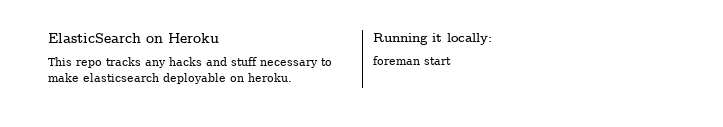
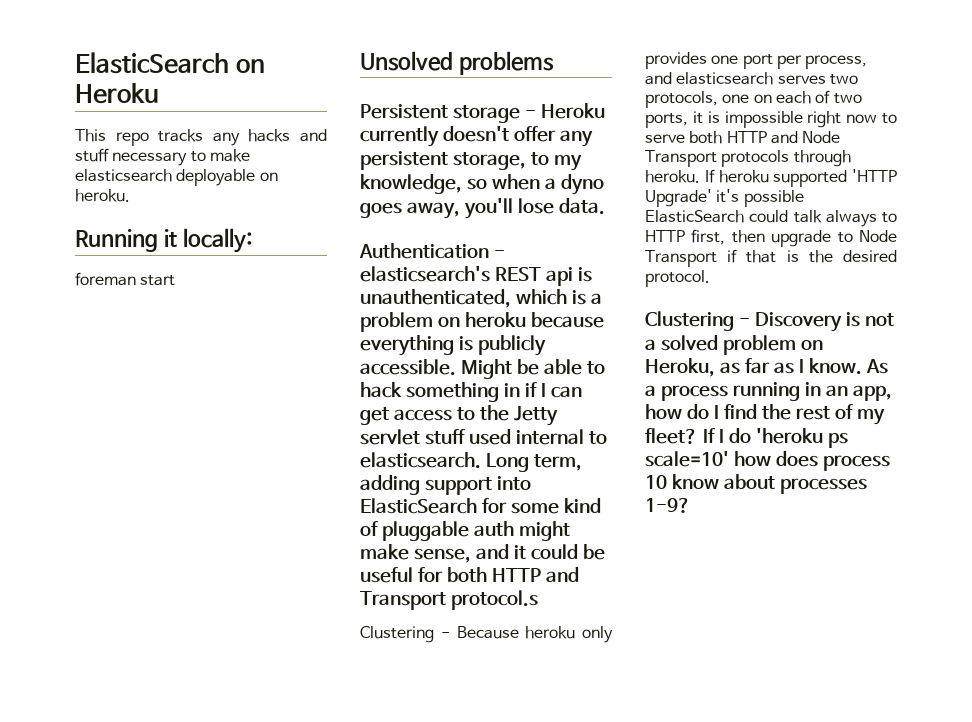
+ Unsolved problems
+ Persistent storage - Heroku currently doesn't offer any persistent storage, to my knowledge, so when a dyno goes away, you'll lose data.
+ Authentication - elasticsearch's REST api is unauthenticated, which is a problem on heroku because everything is publicly accessible. Might be able to hack something in if I can get access to the Jetty servlet stuff used internal to elasticsearch. Long term, adding support into ElasticSearch for some kind of pluggable auth might make sense, and it could be useful for both HTTP and Transport protocol.s
+ Clustering - Because heroku only provides one port per process, and elasticsearch serves two protocols, one on each of two ports, it is impossible right now to serve both HTTP and Node Transport protocols through heroku. If heroku supported 'HTTP Upgrade' it's possible ElasticSearch could talk always to HTTP first, then upgrade to Node Transport if that is the desired protocol.
+ Clustering - Discovery is not a solved problem on Heroku, as far as I know. As a process running in an app, how do I find the rest of my fleet? If I do 'heroku ps scale=10' how does process 10 know about processes 1-9?

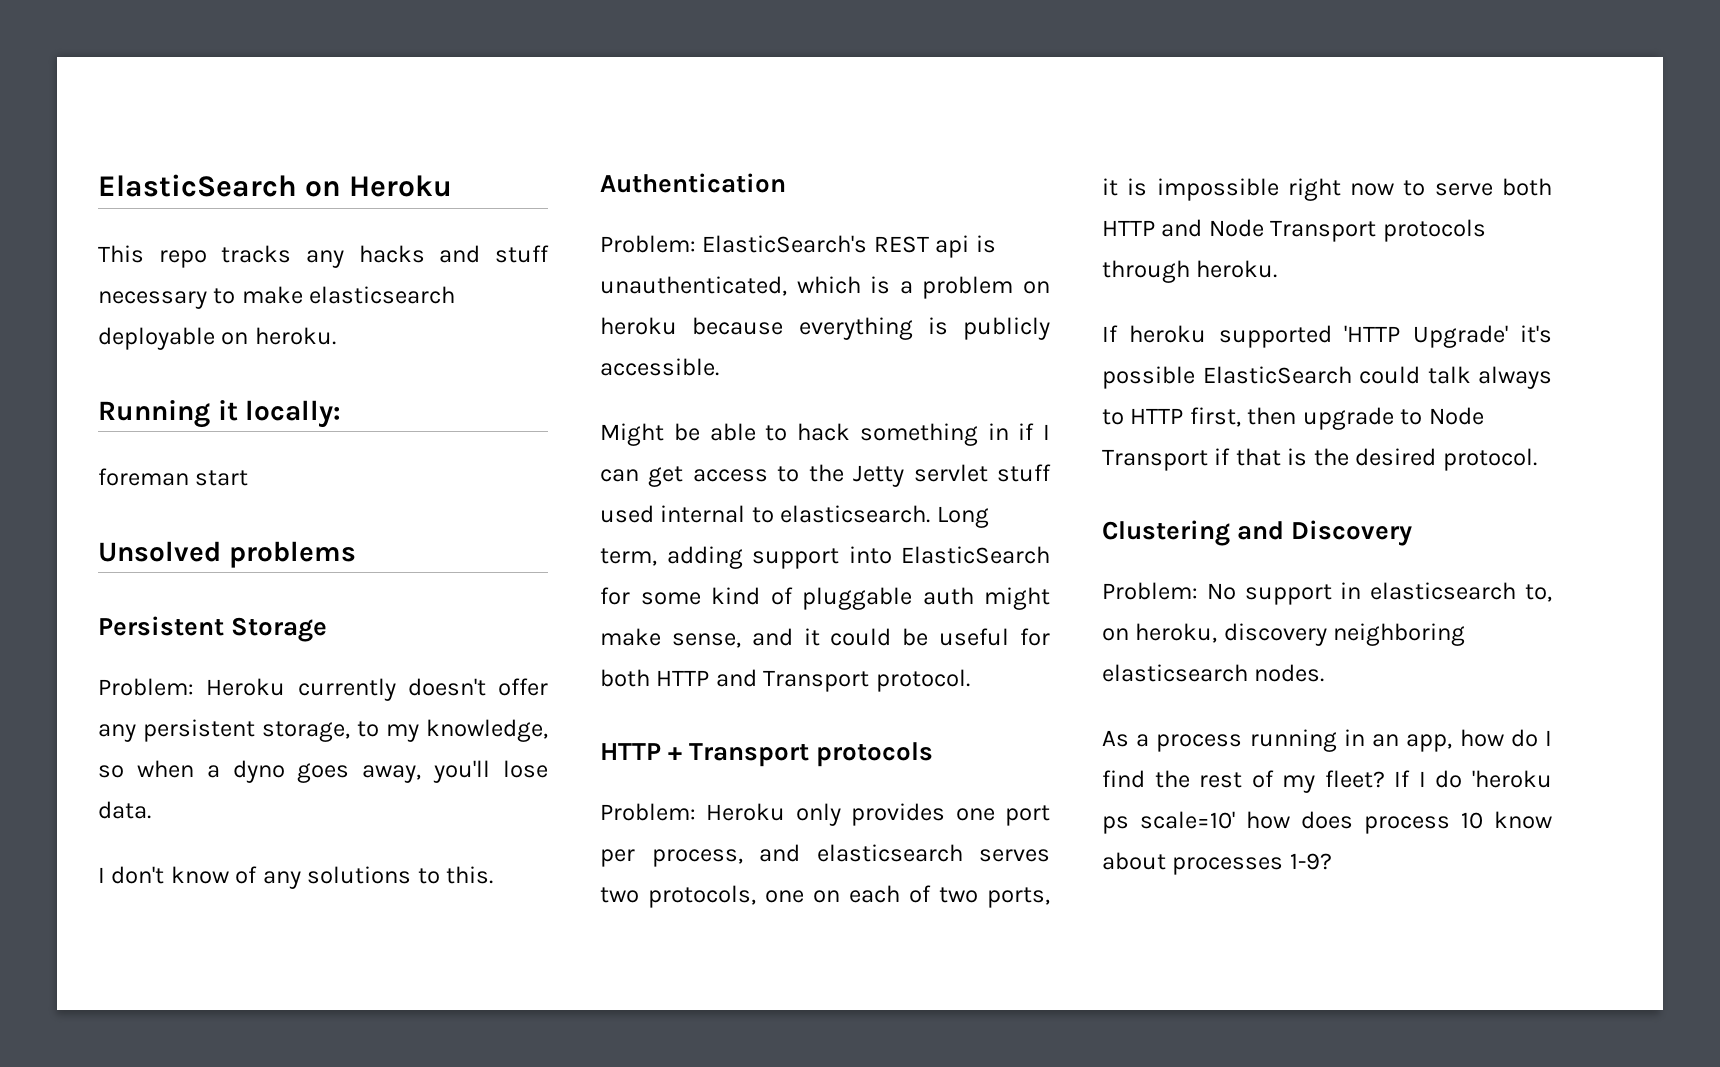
- Persistent storage - Heroku currently doesn't offer any persistent storage, to my knowledge, so when a dyno goes away, you'll lose data.
+ Persistent Storage
+ Problem: Heroku currently doesn't offer any persistent storage, to my knowledge, so when a dyno goes away, you'll lose data.
+ I don't know of any solutions to this.
- Authentication - elasticsearch's REST api is unauthenticated, which is a problem on heroku because everything is publicly accessible. Might be able to hack something in if I can get access to the Jetty servlet stuff used internal to elasticsearch.
+ Authentication
+ Problem: ElasticSearch's REST api is unauthenticated, which is a problem on heroku because everything is publicly accessible.
+ Might be able to hack something in if I can get access to the Jetty servlet stuff used internal to elasticsearch.
- Long term, adding support into ElasticSearch for some kind of pluggable auth might make sense, and it could be useful for both HTTP and Transport protocol.s
- Clustering - Because heroku only provides one port per process, and elasticsearch serves two protocols, one on each of two ports, it is impossible right now to serve both HTTP and Node Transport protocols through heroku. If heroku supported 'HTTP Upgrade' it's possible ElasticSearch could talk always to HTTP first, then upgrade to Node Transport if that is the desired protocol.
+ Long term, adding support into ElasticSearch for some kind of pluggable auth might make sense, and it could be useful for both HTTP and Transport protocol.
+ HTTP + Transport protocols
+ Problem: Heroku only provides one port per process, and elasticsearch serves two protocols, one on each of two ports, it is impossible right now to serve both HTTP and Node Transport protocols through heroku.
+ If heroku supported 'HTTP Upgrade' it's possible ElasticSearch could talk always to HTTP first, then upgrade to Node Transport if that is the desired protocol.
- Clustering - Discovery is not a solved problem on Heroku, as far as I know. As a process running in an app, how do I find the rest of my fleet?
+ Clustering and Discovery
+ Problem: No support in elasticsearch to, on heroku, discovery neighboring elasticsearch nodes.
+ As a process running in an app, how do I find the rest of my fleet?

